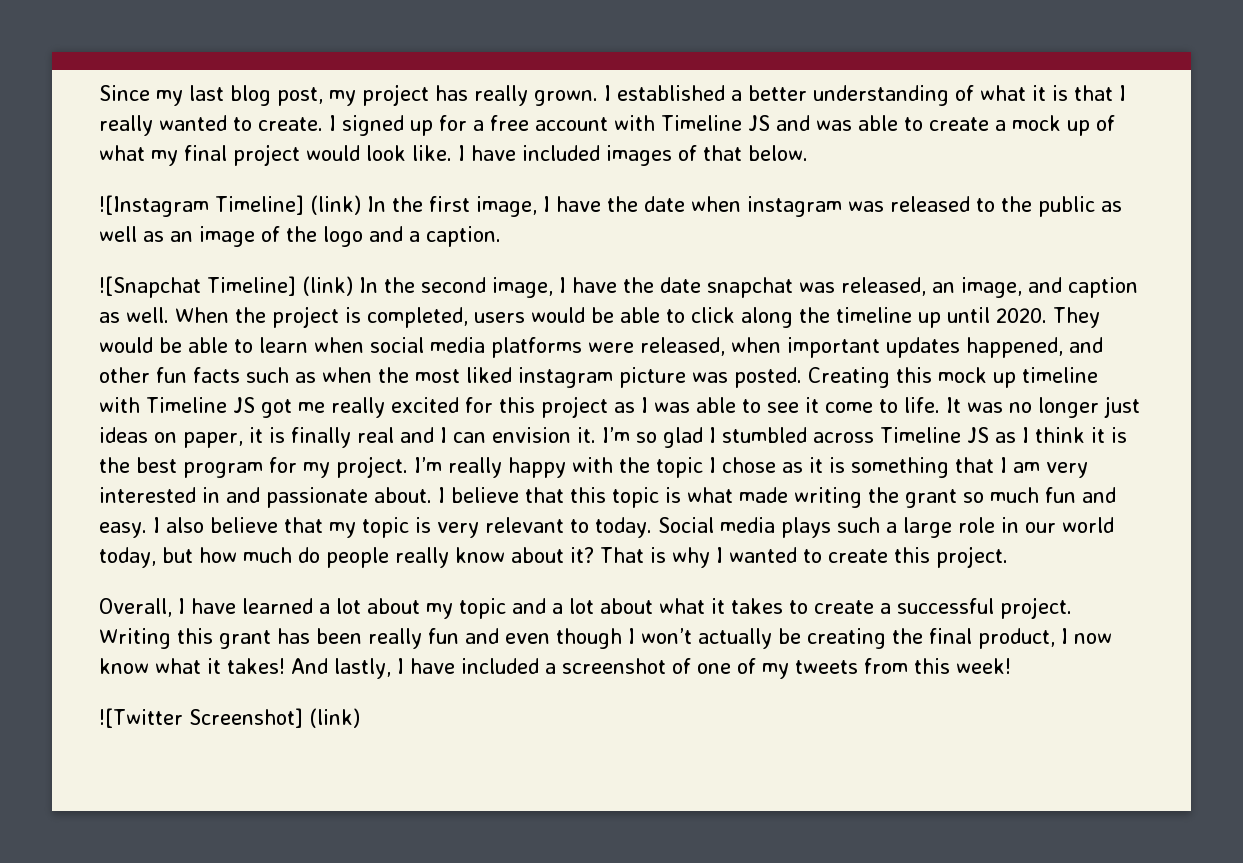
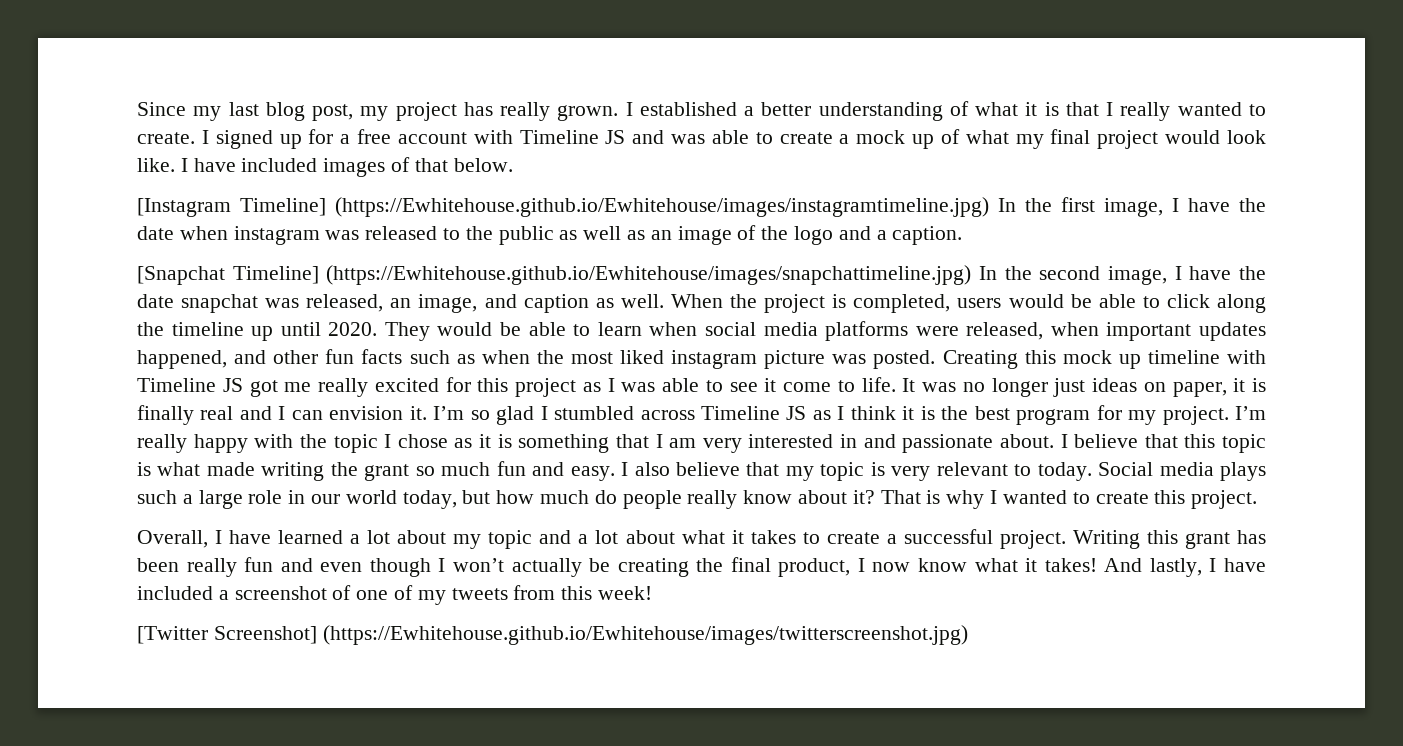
- ![Instagram Timeline] (link) In the first image, I have the date when instagram was released to the public as well as an image of the logo and a caption.
+ [Instagram Timeline] (https://Ewhitehouse.github.io/Ewhitehouse/images/instagramtimeline.jpg) In the first image, I have the date when instagram was released to the public as well as an image of the logo and a caption.
- ![Snapchat Timeline] (link) In the second image, I have the date snapchat was released, an image, and caption as well.
+ [Snapchat Timeline] (https://Ewhitehouse.github.io/Ewhitehouse/images/snapchattimeline.jpg) In the second image, I have the date snapchat was released, an image, and caption as well.
- ![Twitter Screenshot] (link)
+ [Twitter Screenshot] (https://Ewhitehouse.github.io/Ewhitehouse/images/twitterscreenshot.jpg)

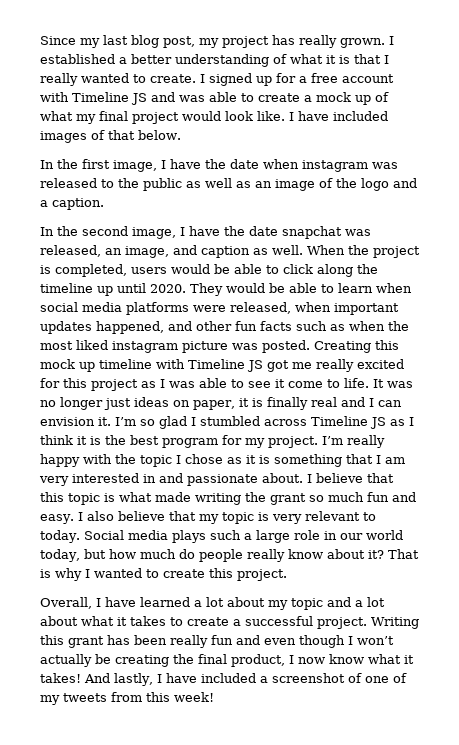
- [Instagram Timeline] (https://Ewhitehouse.github.io/Ewhitehouse/images/instagramtimeline.jpg) In the first image, I have the date when instagram was released to the public as well as an image of the logo and a caption.
+ In the first image, I have the date when instagram was released to the public as well as an image of the logo and a caption.
- [Snapchat Timeline] (https://Ewhitehouse.github.io/Ewhitehouse/images/snapchattimeline.jpg) In the second image, I have the date snapchat was released, an image, and caption as well.
+ In the second image, I have the date snapchat was released, an image, and caption as well.
- [Twitter Screenshot] (https://Ewhitehouse.github.io/Ewhitehouse/images/twitterscreenshot.jpg)

